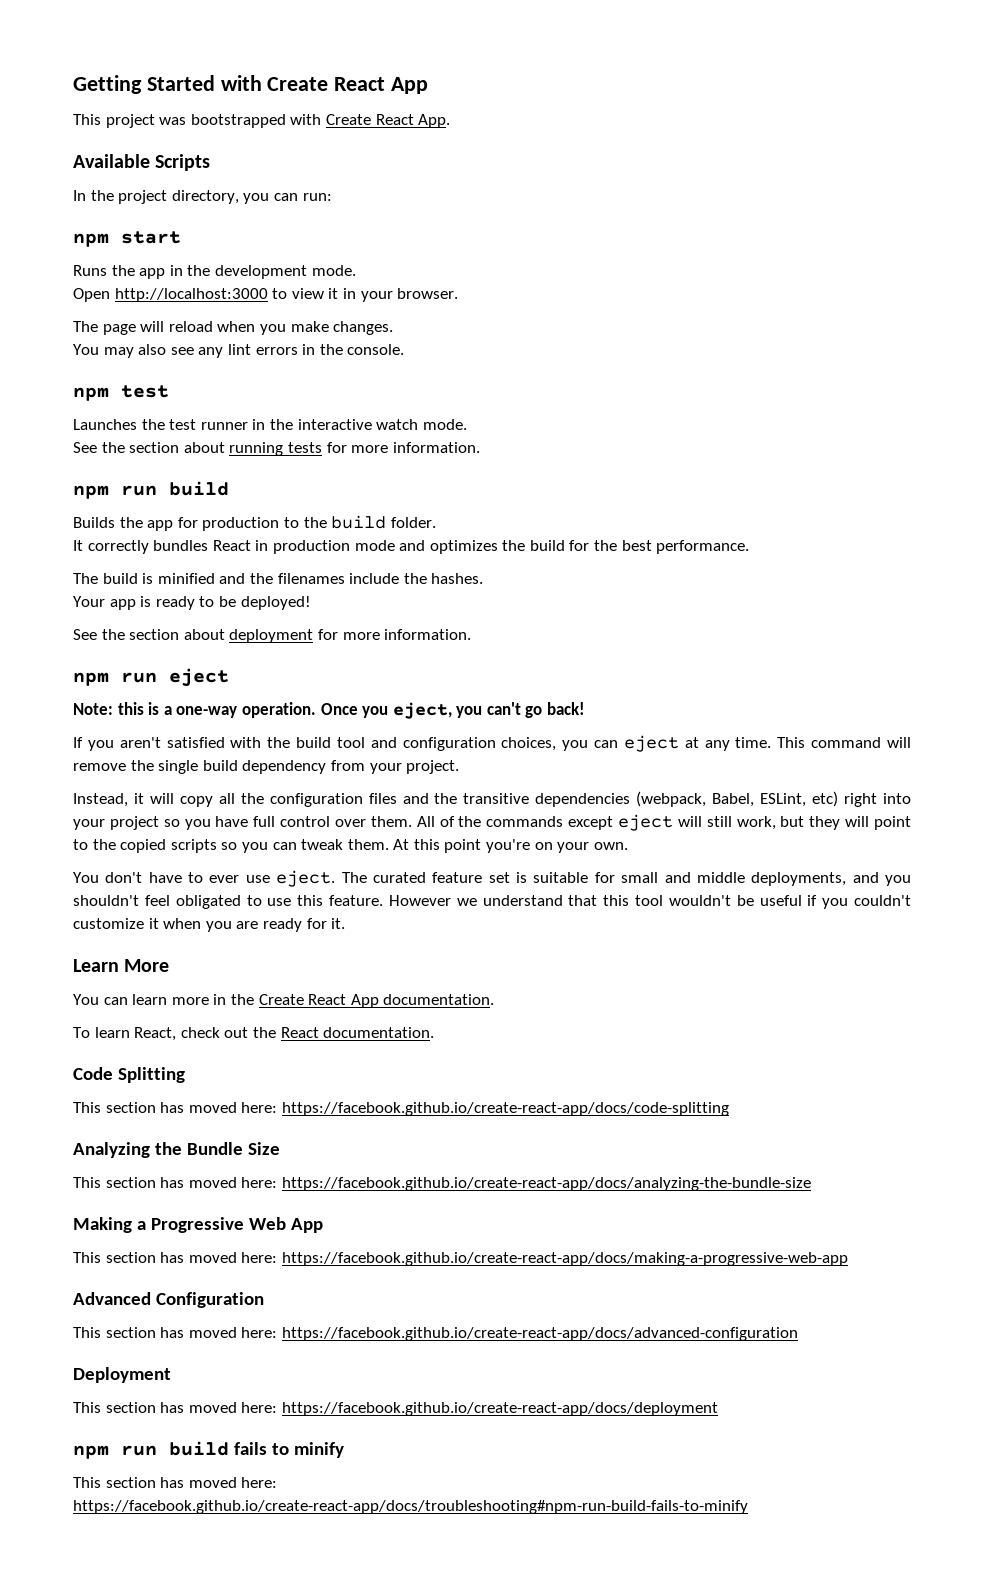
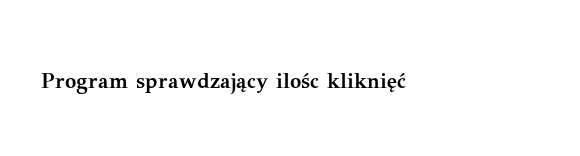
- Getting Started with Create React App
- This project was bootstrapped with Create React App.
- Available Scripts
- In the project directory, you can run:
- npm start
- Runs the app in the development mode.
- Open http://localhost:3000 to view it in your browser.
- The page will reload when you make changes.
- You may also see any lint errors in the console.
- npm test
- Launches the test runner in the interactive watch mode.
- See the section about running tests for more information.
- npm run build
- Builds the app for production to the build folder.
- It correctly bundles React in production mode and optimizes the build for the best performance.
- The build is minified and the filenames include the hashes.
- Your app is ready to be deployed!
- See the section about deployment for more information.
- npm run eject
- Note: this is a one-way operation. Once you eject, you can't go back!
- If you aren't satisfied with the build tool and configuration choices, you can eject at any time. This command will remove the single build dependency from your project.
- Instead, it will copy all the configuration files and the transitive dependencies (webpack, Babel, ESLint, etc) right into your project so you have full control over them. All of the commands except eject will still work, but they will point to the copied scripts so you can tweak them. At this point you're on your own.
- You don't have to ever use eject. The curated feature set is suitable for small and middle deployments, and you shouldn't feel obligated to use this feature. However we understand that this tool wouldn't be useful if you couldn't customize it when you are ready for it.
- Learn More
- You can learn more in the Create React App documentation.
- To learn React, check out the React documentation.
- Code Splitting
- This section has moved here: https://facebook.github.io/create-react-app/docs/code-splitting
- Analyzing the Bundle Size
- This section has moved here: https://facebook.github.io/create-react-app/docs/analyzing-the-bundle-size
- Making a Progressive Web App
- This section has moved here: https://facebook.github.io/create-react-app/docs/making-a-progressive-web-app
- Advanced Configuration
- This section has moved here: https://facebook.github.io/create-react-app/docs/advanced-configuration
- Deployment
- This section has moved here: https://facebook.github.io/create-react-app/docs/deployment
- npm run build fails to minify
- This section has moved here: https://facebook.github.io/create-react-app/docs/troubleshooting#npm-run-build-fails-to-minify
+ Program sprawdzający ilośc kliknięć

